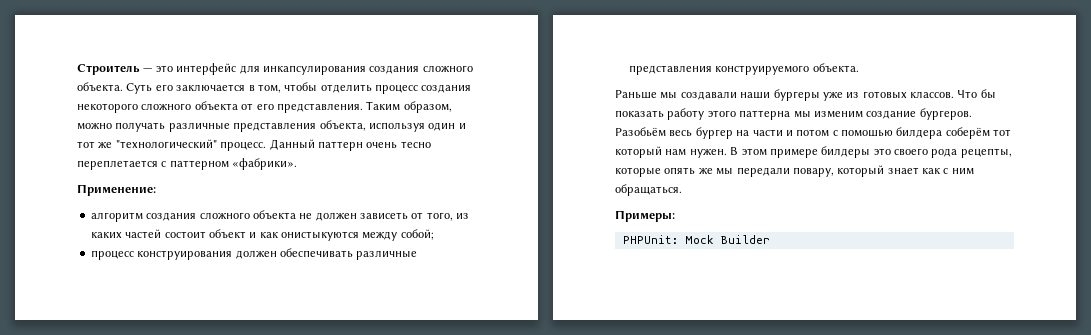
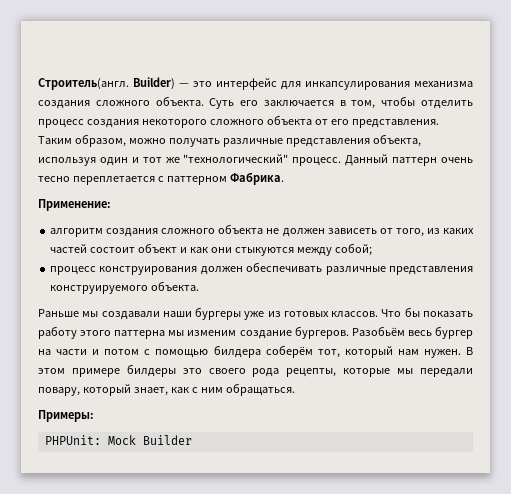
- Строитель — это интерфейс для инкапсулирования создания сложного объекта.
+ Строитель(англ. Builder) — это интерфейс для инкапсулирования механизма создания сложного объекта.
- Данный паттерн очень тесно переплетается с паттерном «фабрики».
+ Данный паттерн очень тесно переплетается с паттерном Фабрика.
- алгоритм создания сложного объекта не должен зависеть от того, из каких частей состоит объект и как онистыкуются между собой;
+ алгоритм создания сложного объекта не должен зависеть от того, из каких частей состоит объект и как они стыкуются между собой;
- Разобьём весь бургер на части и потом с помошью билдера соберём тот который нам нужен.
+ Разобьём весь бургер на части и потом с помощью билдера соберём тот, который нам нужен.
- В этом примере билдеры это своего рода рецепты, которые опять же мы передали повару, который знает как с ним обращаться.
+ В этом примере билдеры это своего рода рецепты, которые мы передали повару, который знает, как с ним обращаться.

